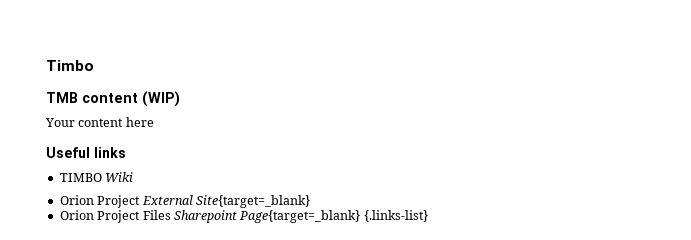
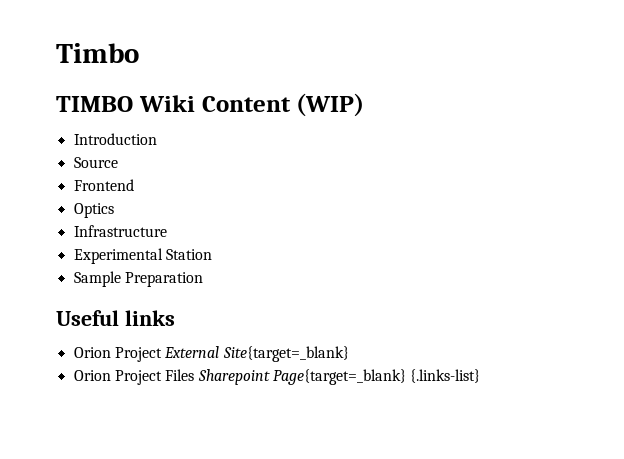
- TMB content (WIP)
- Your content here
+ TIMBO Wiki Content (WIP)
+ Introduction
+ Source
+ Frontend
+ Optics
+ Infrastructure
+ Experimental Station
+ Sample Preparation
- TIMBO Wiki

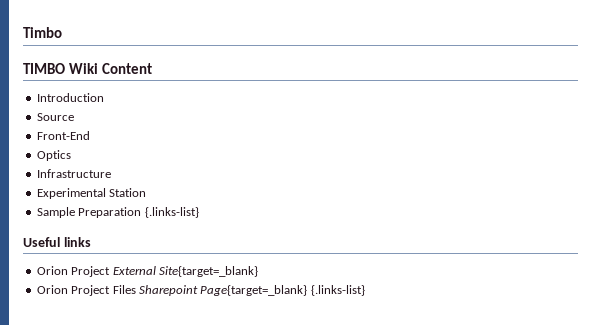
- TIMBO Wiki Content (WIP)
+ TIMBO Wiki Content
- Frontend
+ Front-End
- Sample Preparation
+ Sample Preparation {.links-list}

